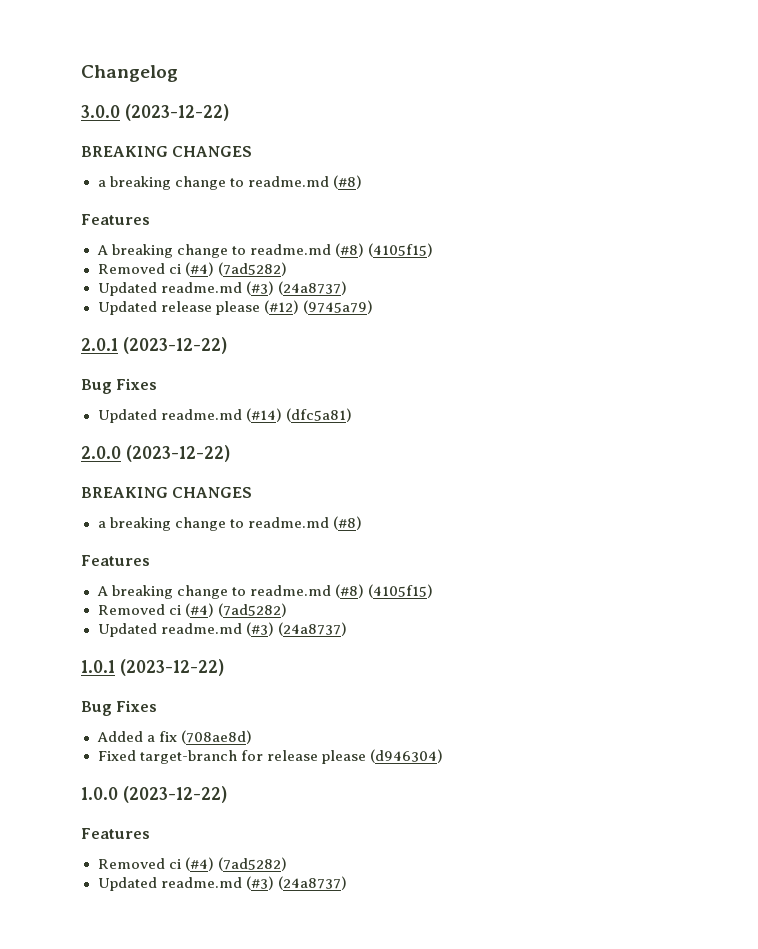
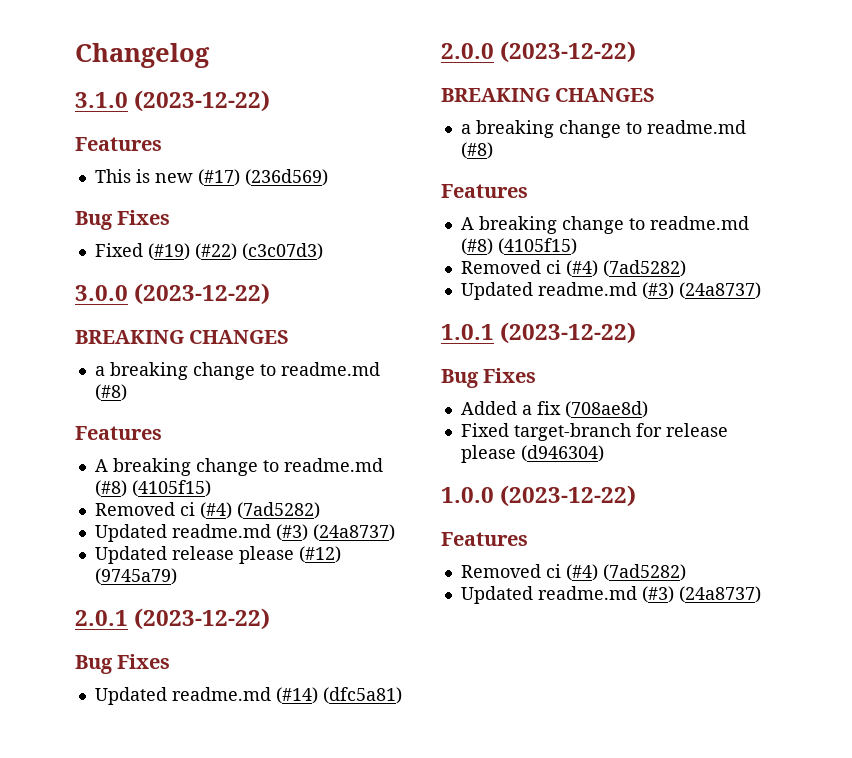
+ 3.1.0 (2023-12-22)
+ Features
+ This is new (#17) (236d569)
+ Bug Fixes
+ Fixed (#19) (#22) (c3c07d3)

